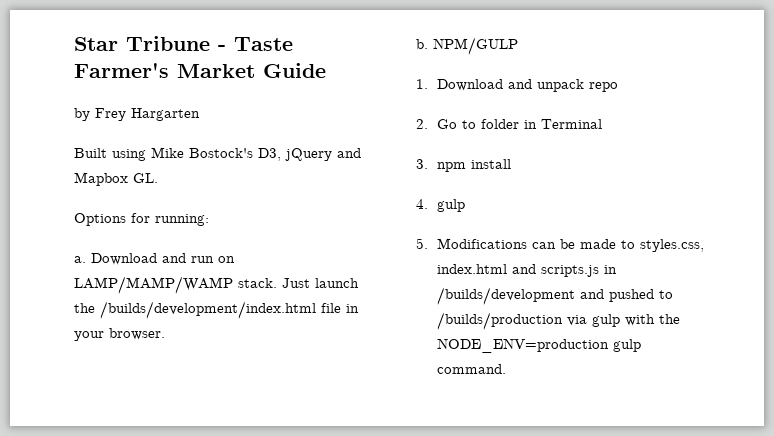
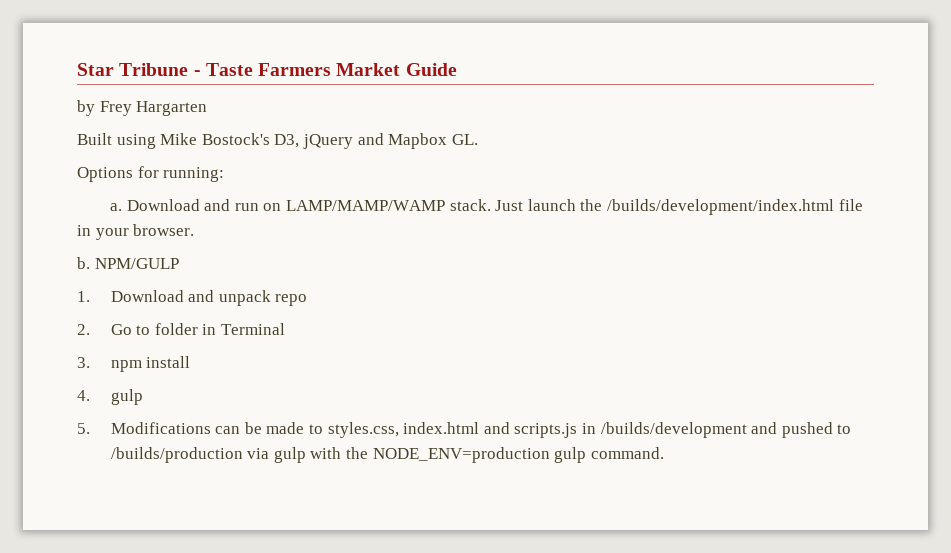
- Star Tribune - Taste Farmer's Market Guide
+ Star Tribune - Taste Farmers Market Guide

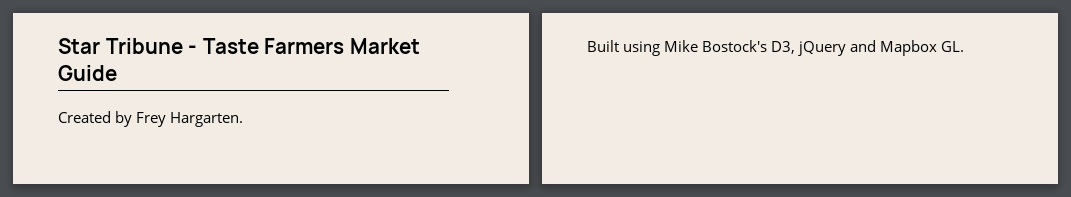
- by Frey Hargarten
+ Created by Frey Hargarten.
- Options for running:
- a. Download and run on LAMP/MAMP/WAMP stack. Just launch the /builds/development/index.html file in your browser.
- b. NPM/GULP
- 1. Download and unpack repo
- 2. Go to folder in Terminal
- 3. npm install
- 4. gulp
- 5. Modifications can be made to styles.css, index.html and scripts.js in /builds/development and pushed to /builds/production via gulp with the NODE_ENV=production gulp command.

